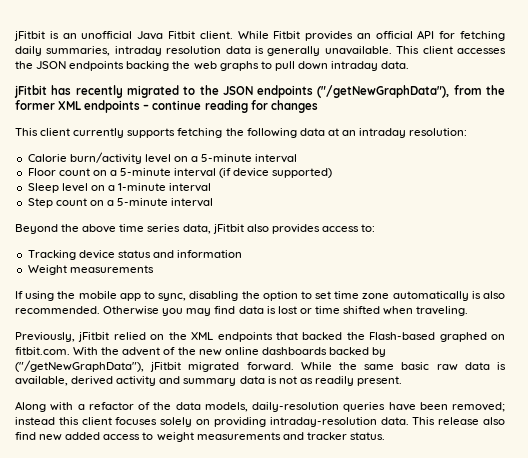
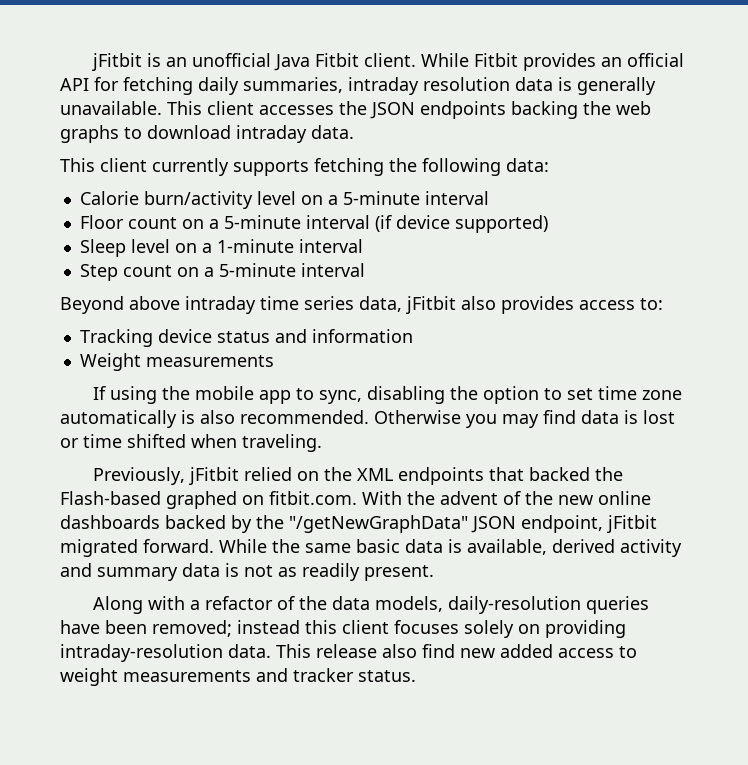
- This client accesses the JSON endpoints backing the web graphs to pull down intraday data.
+ This client accesses the JSON endpoints backing the web graphs to download intraday data.
- jFitbit has recently migrated to the JSON endpoints ("/getNewGraphData"), from the former XML endpoints – continue reading for changes
- This client currently supports fetching the following data at an intraday resolution:
+ This client currently supports fetching the following data:
- Beyond the above time series data, jFitbit also provides access to:
+ Beyond above intraday time series data, jFitbit also provides access to:
- Previously, jFitbit relied on the XML endpoints that backed the Flash-based graphed on fitbit.com. With the advent of the new online dashboards backed by ("/getNewGraphData"), jFitbit migrated forward.
+ Previously, jFitbit relied on the XML endpoints that backed the Flash-based graphed on fitbit.com. With the advent of the new online dashboards backed by the "/getNewGraphData" JSON endpoint, jFitbit migrated forward.
- While the same basic raw data is available, derived activity and summary data is not as readily present.
+ While the same basic data is available, derived activity and summary data is not as readily present.

